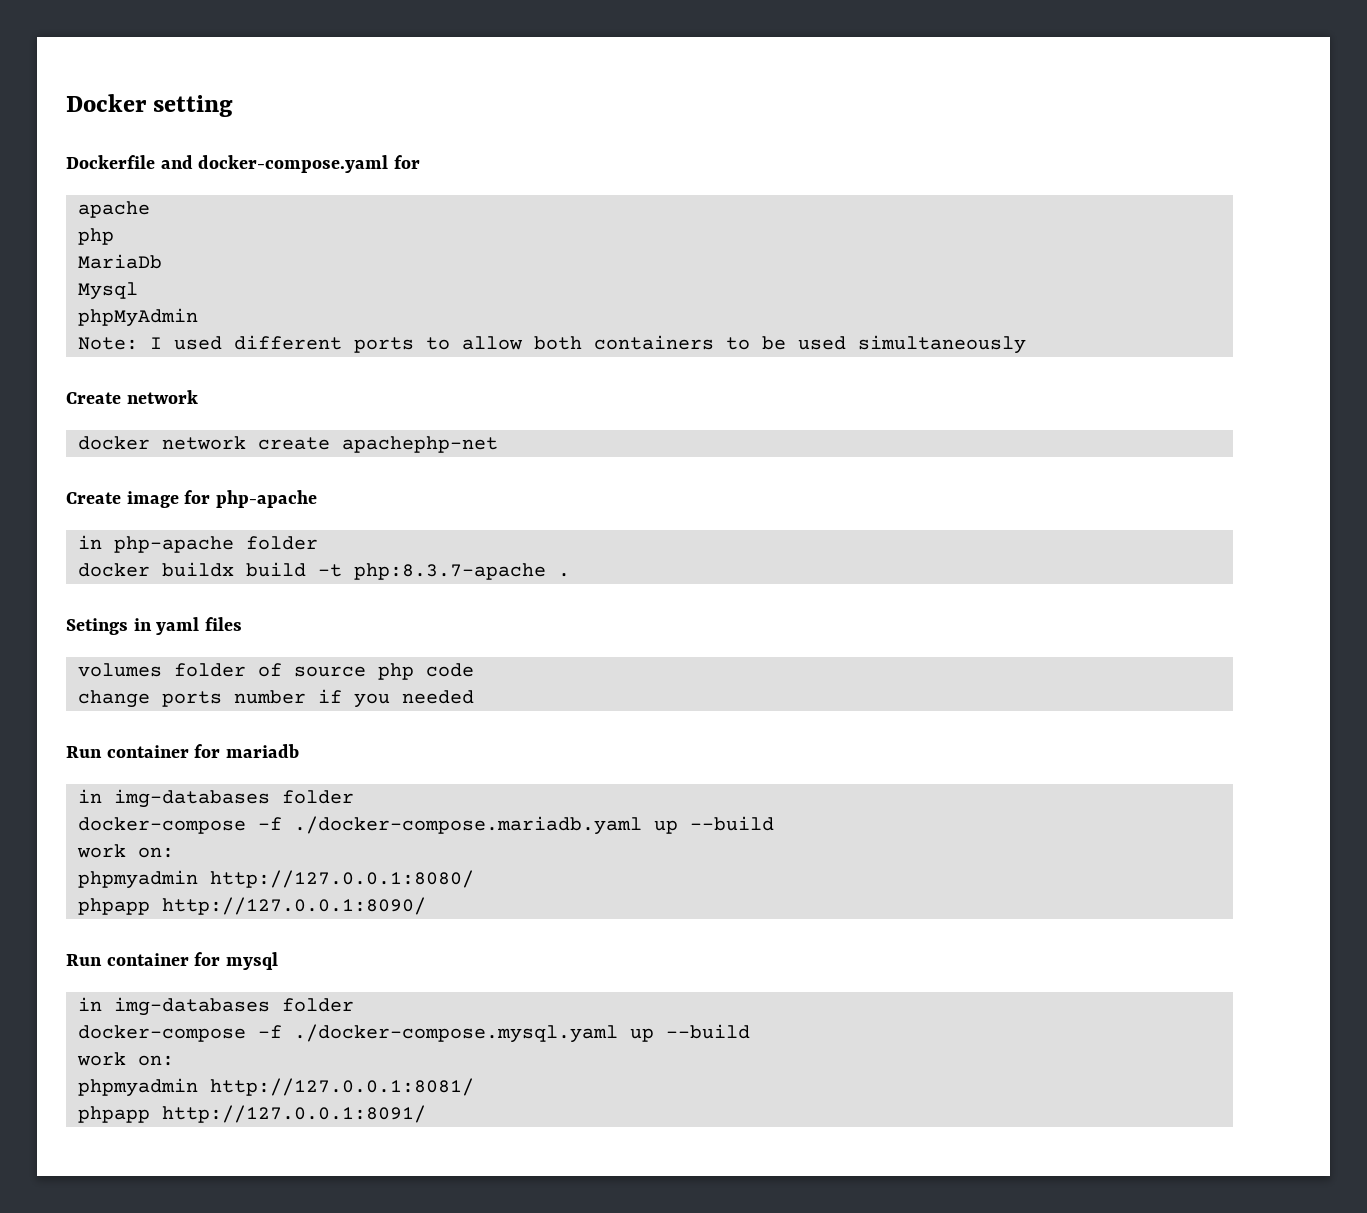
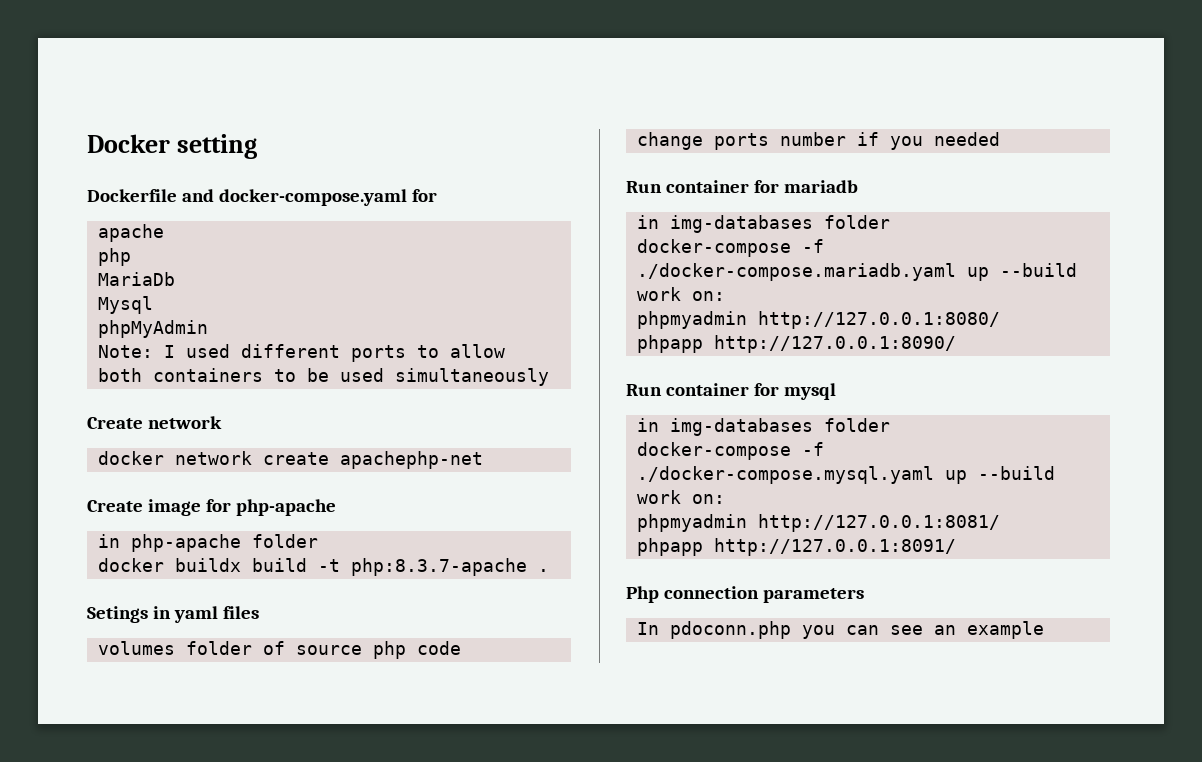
+ Php connection parameters
+ In pdoconn.php you can see an example

